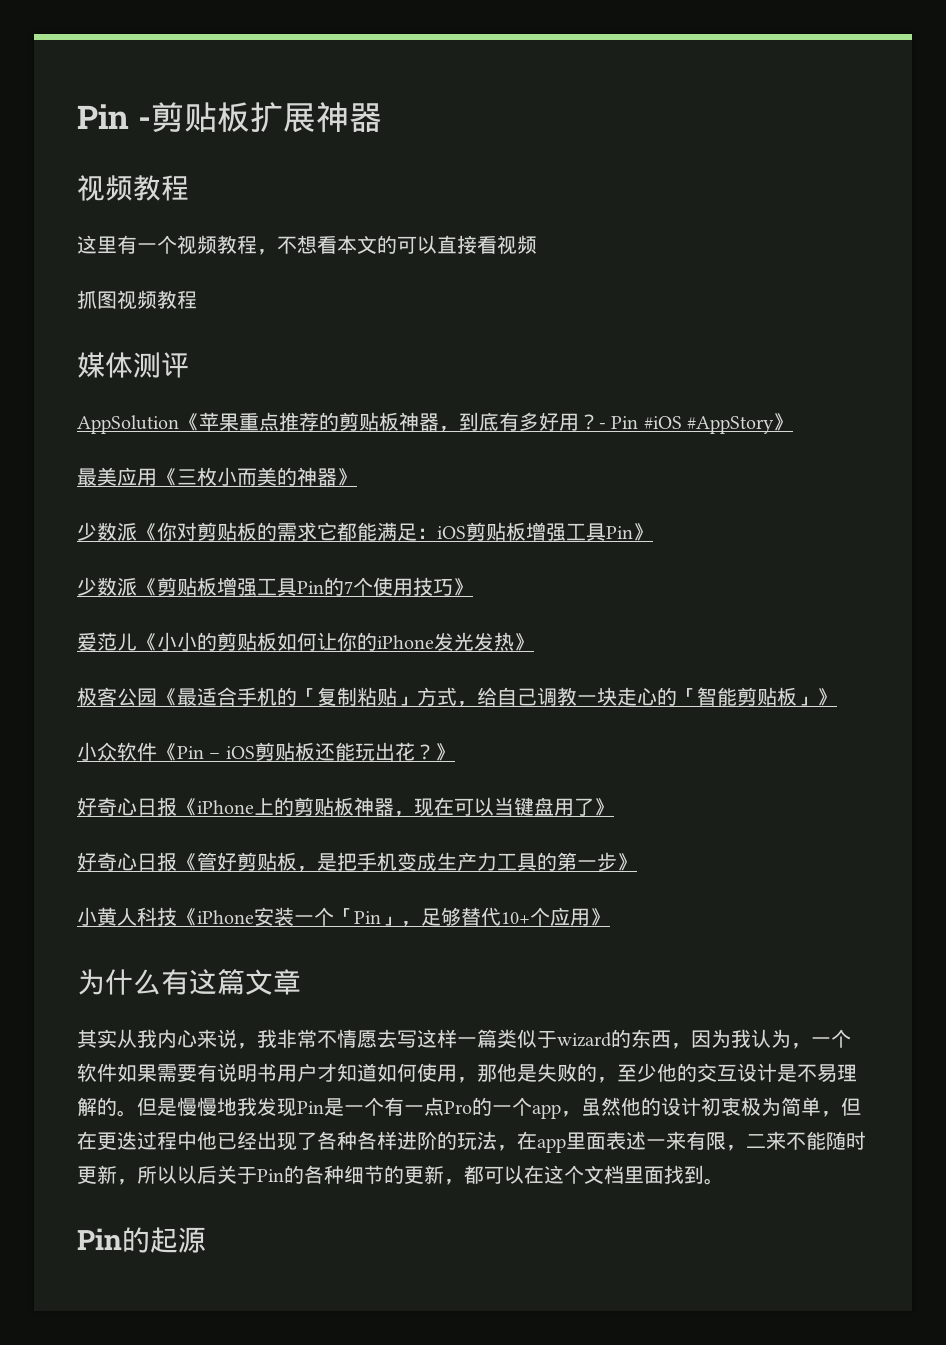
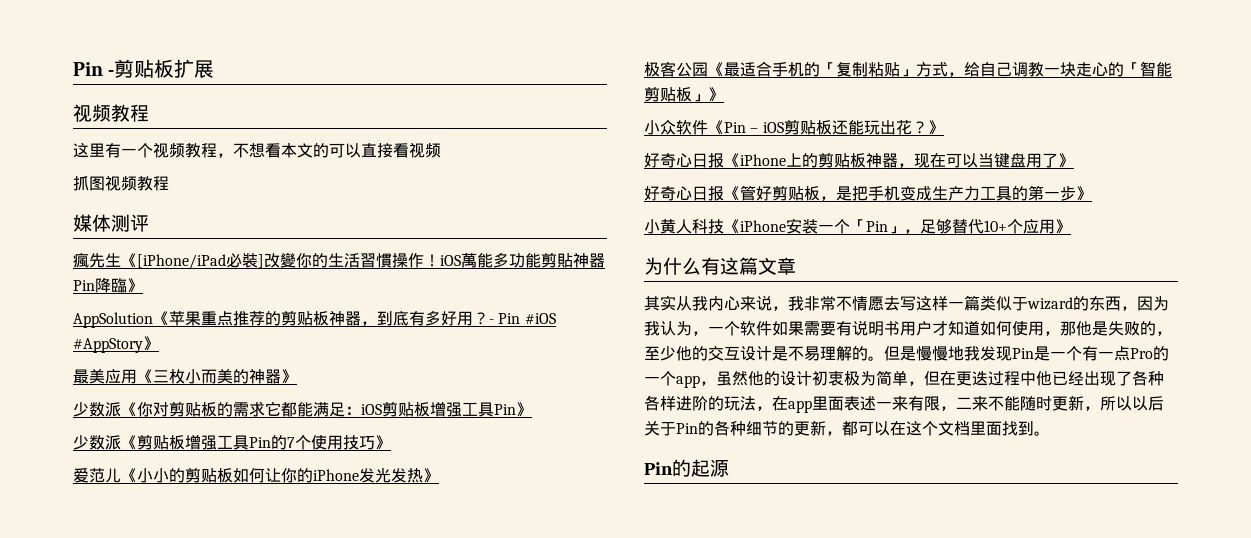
- Pin -剪贴板扩展神器
+ Pin -剪贴板扩展
+ 瘋先生《[iPhone/iPad必裝]改變你的生活習慣操作！iOS萬能多功能剪貼神器Pin降臨》

